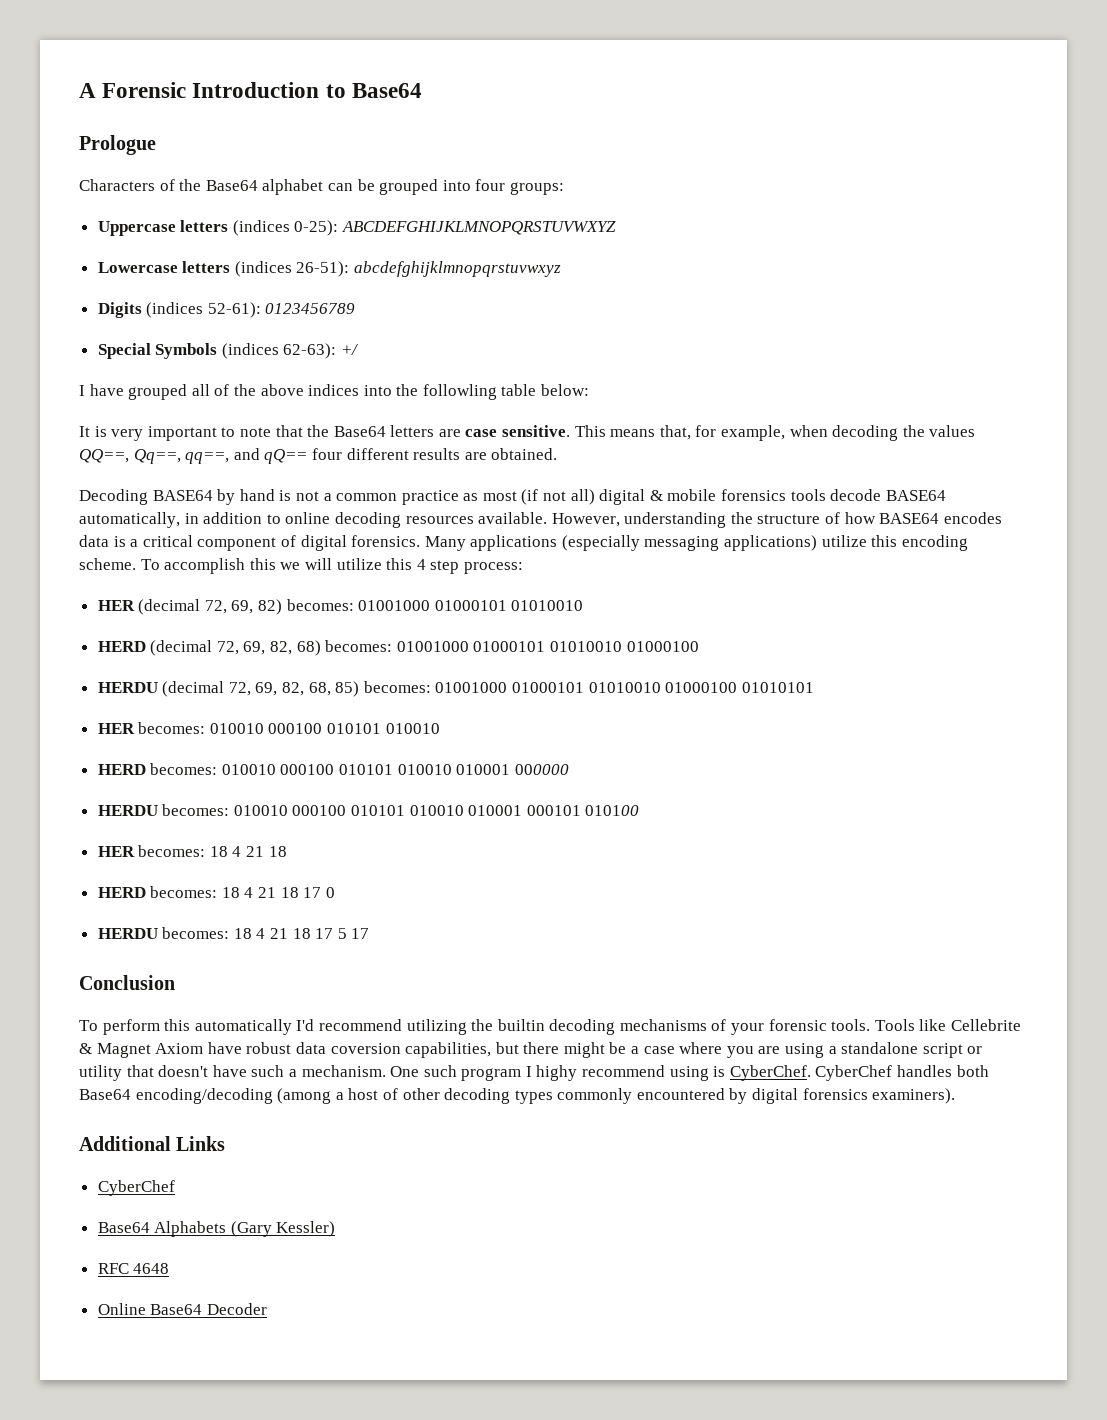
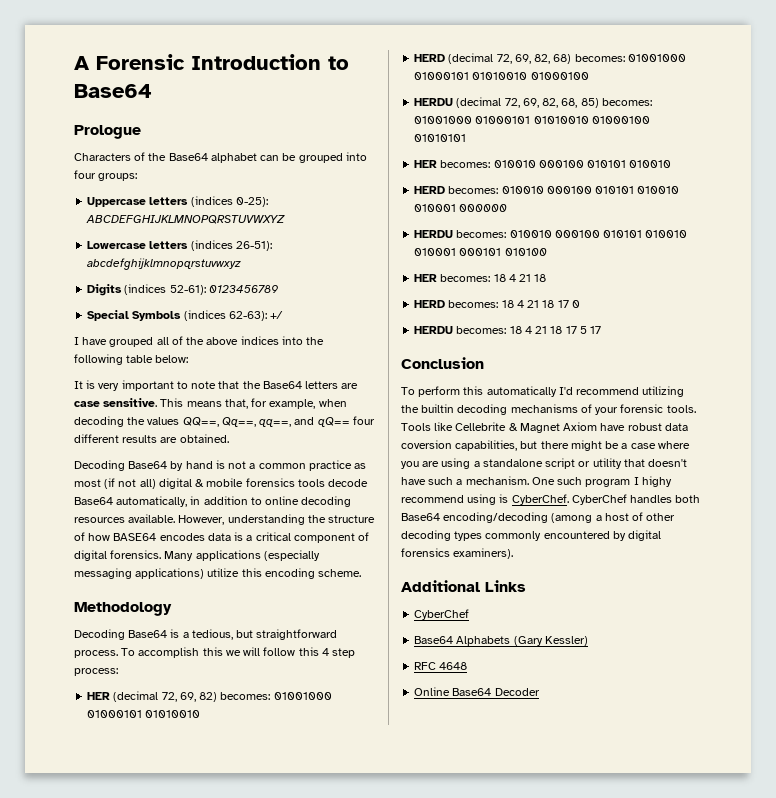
- I have grouped all of the above indices into the followling table below:
+ I have grouped all of the above indices into the following table below:
- Decoding BASE64 by hand is not a common practice as most (if not all) digital & mobile forensics tools decode BASE64 automatically, in addition to online decoding resources available.
+ Decoding Base64 by hand is not a common practice as most (if not all) digital & mobile forensics tools decode Base64 automatically, in addition to online decoding resources available.
- Many applications (especially messaging applications) utilize this encoding scheme. To accomplish this we will utilize this 4 step process:
+ Many applications (especially messaging applications) utilize this encoding scheme.
+ Methodology
+ Decoding Base64 is a tedious, but straightforward process. To accomplish this we will follow this 4 step process:

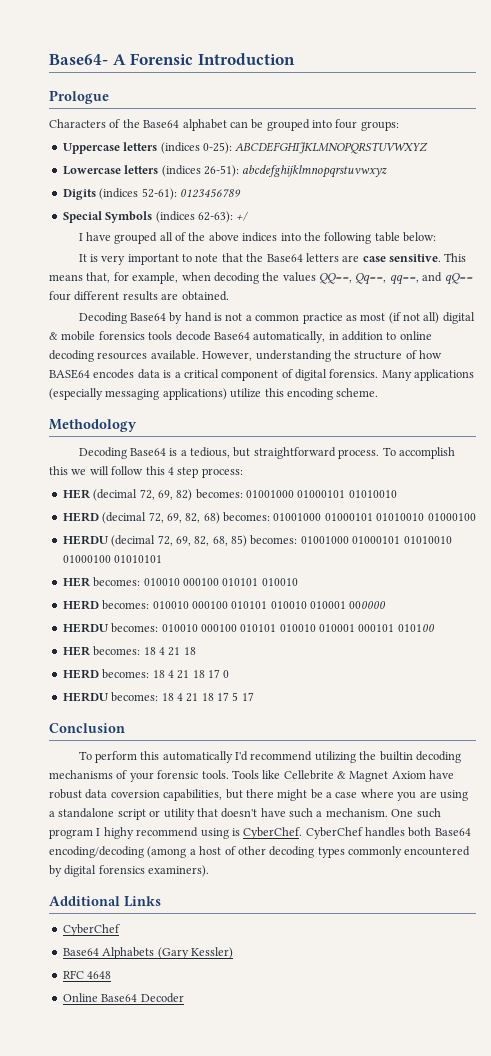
- A Forensic Introduction to Base64
+ Base64- A Forensic Introduction

